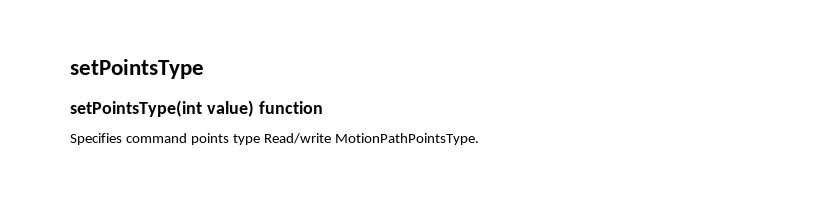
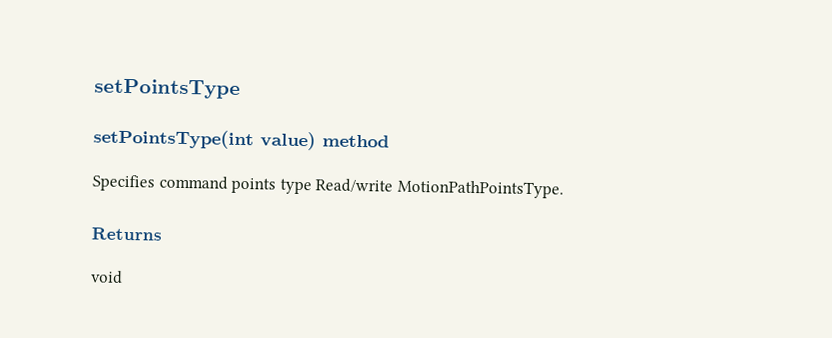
- setPointsType(int value) function
+ setPointsType(int value) method
+ Returns
+ void

